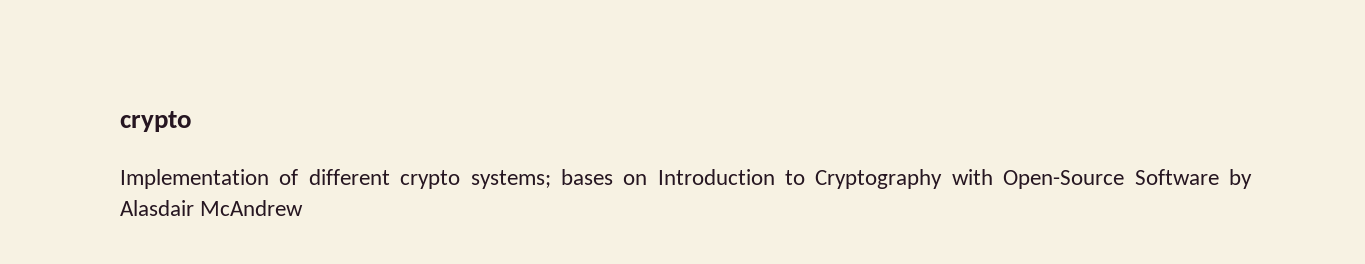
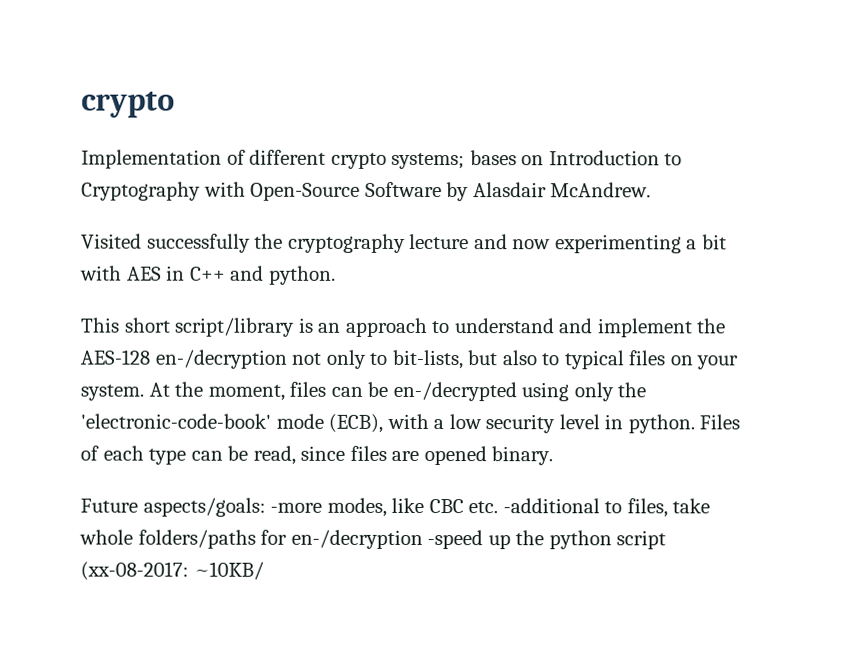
- Implementation of different crypto systems; bases on Introduction to Cryptography with Open-Source Software by Alasdair McAndrew
+ Implementation of different crypto systems; bases on Introduction to Cryptography with Open-Source Software by Alasdair McAndrew.
+ Visited successfully the cryptography lecture and now experimenting a bit with AES in C++ and python.
+ This short script/library is an approach to understand and implement the AES-128 en-/decryption not only to bit-lists, but also to typical files on your system. At the moment, files can be en-/decrypted using only the 'electronic-code-book' mode (ECB), with a low security level in python. Files of each type can be read, since files are opened binary.
+ Future aspects/goals: -more modes, like CBC etc. -additional to files, take whole folders/paths for en-/decryption -speed up the python script (xx-08-2017: ~10KB/

